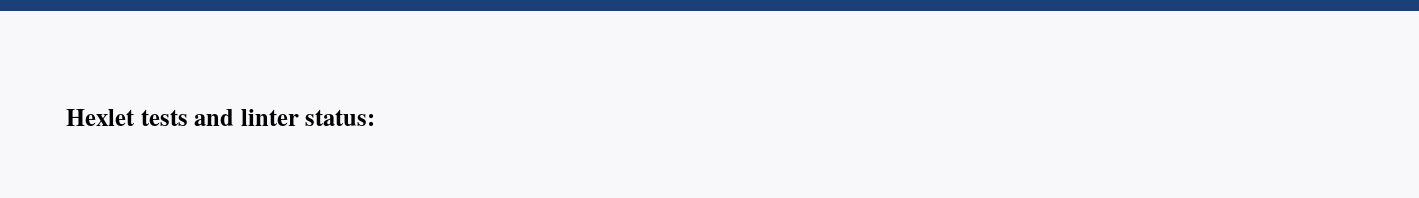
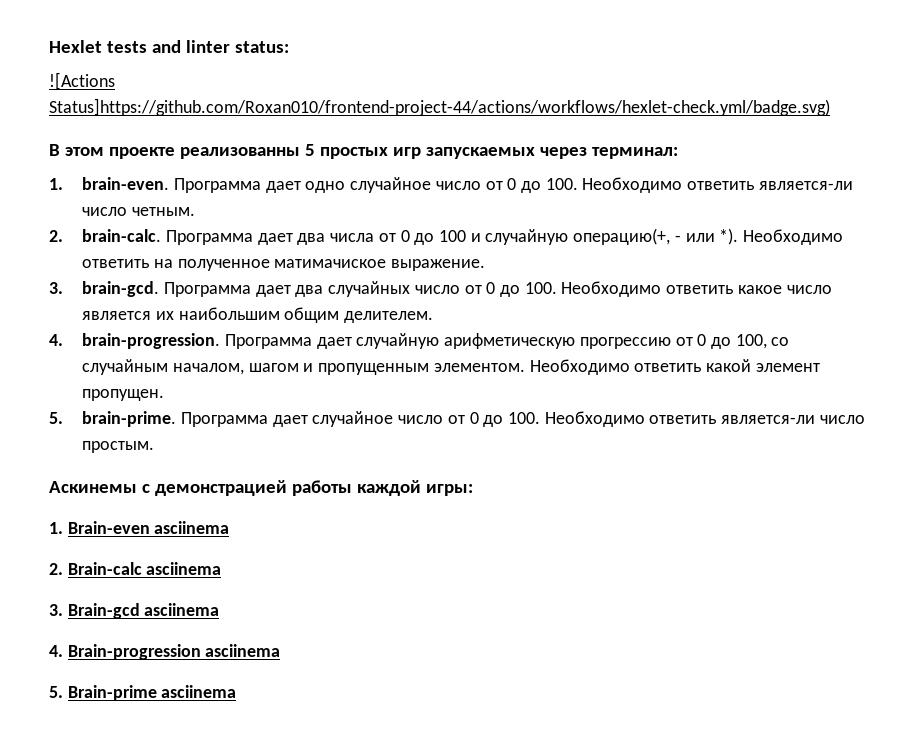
+ ![Actions Status]https://github.com/Roxan010/frontend-project-44/actions/workflows/hexlet-check.yml/badge.svg)
+ В этом проекте реализованны 5 простых игр запускаемых через терминал:
+ 1. brain-even. Программа дает одно случайное число от 0 до 100. Необходимо ответить является-ли число четным.
+ 2. brain-calc. Программа дает два числа от 0 до 100 и случайную операцию(+, - или *). Необходимо ответить на полученное матимачиское выражение.
+ 3. brain-gcd. Программа дает два случайных число от 0 до 100. Необходимо ответить какое число является их наибольшим общим делителем.
+ 4. brain-progression. Программа дает случайную арифметическую прогрессию от 0 до 100, со случайным началом, шагом и пропущенным элементом. Необходимо ответить какой элемент пропущен.
+ 5. brain-prime. Программа дает случайное число от 0 до 100. Необходимо ответить является-ли число простым.
+ Аскинемы с демонстрацией работы каждой игры:
+ 1. Brain-even asciinema
+ 2. Brain-calc asciinema
+ 3. Brain-gcd asciinema
+ 4. Brain-progression asciinema
+ 5. Brain-prime asciinema

